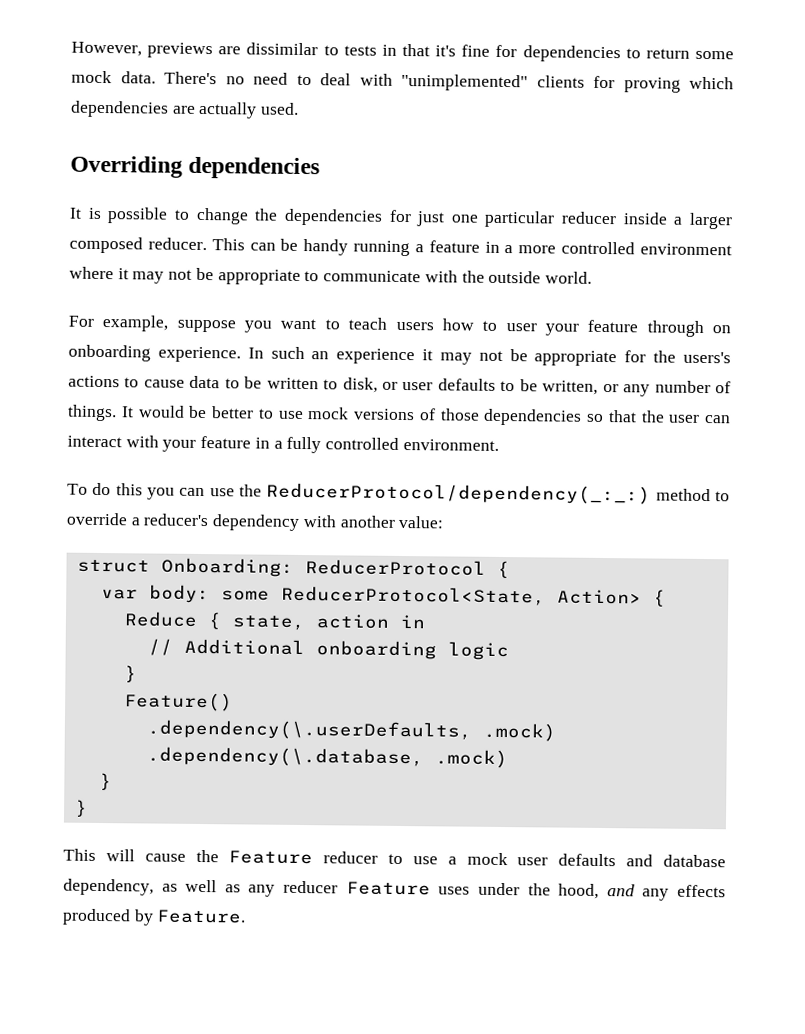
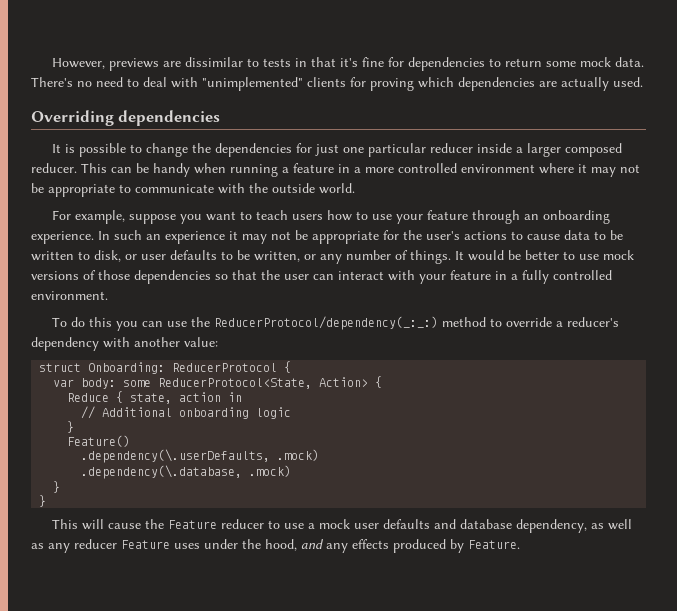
- This can be handy running a feature in a more controlled environment where it may not be appropriate to communicate with the outside world.
+ This can be handy when running a feature in a more controlled environment where it may not be appropriate to communicate with the outside world.
- For example, suppose you want to teach users how to user your feature through on onboarding experience.
+ For example, suppose you want to teach users how to use your feature through an onboarding experience.
- In such an experience it may not be appropriate for the users's actions to cause data to be written to disk, or user defaults to be written, or any number of things.
+ In such an experience it may not be appropriate for the user's actions to cause data to be written to disk, or user defaults to be written, or any number of things.

